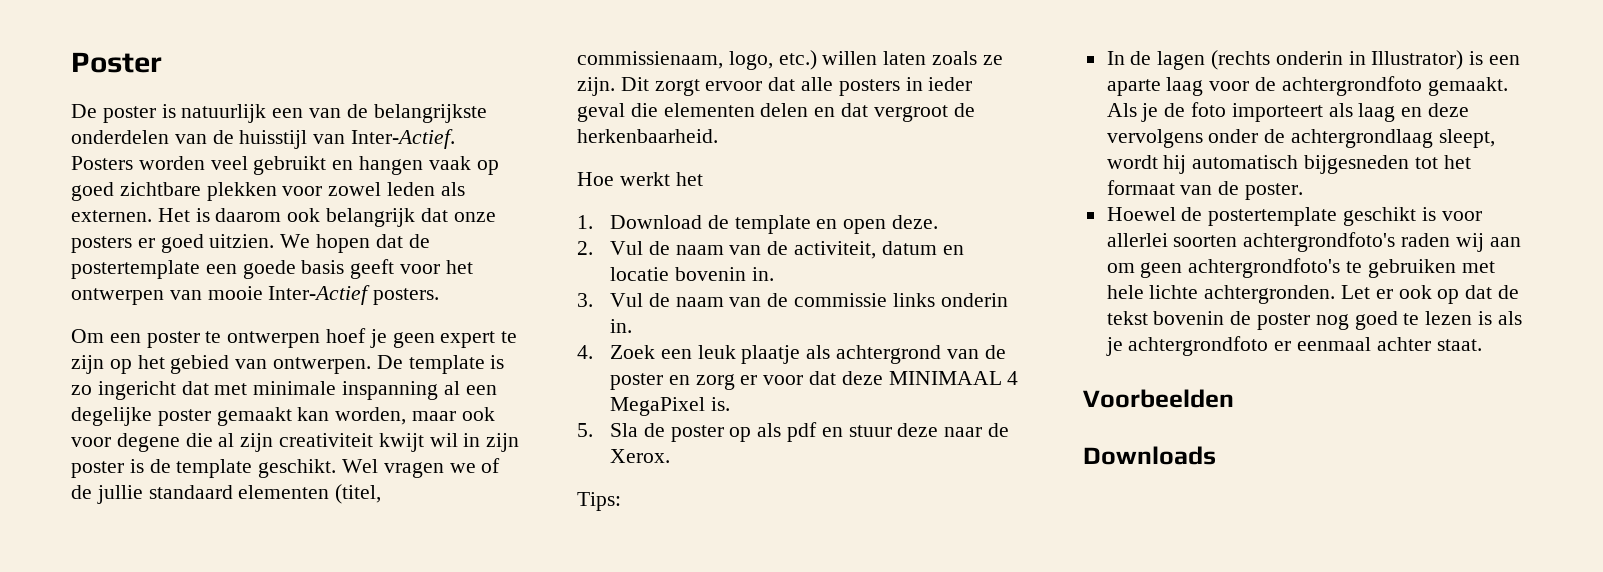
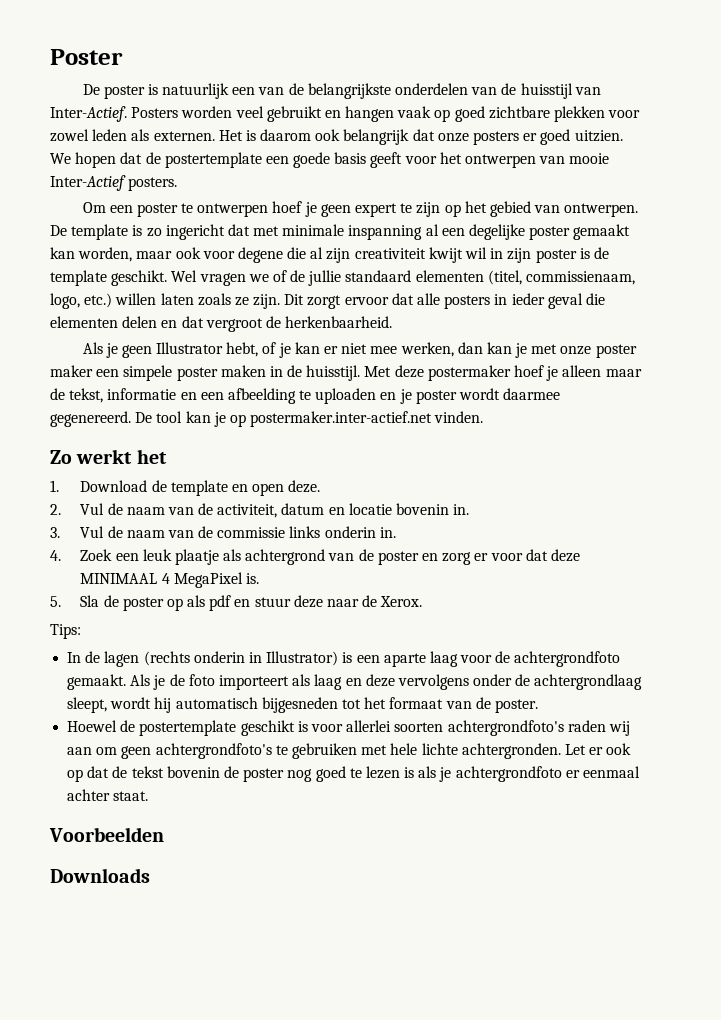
- Hoe werkt het
+ Als je geen Illustrator hebt, of je kan er niet mee werken, dan kan je met onze poster maker een simpele poster maken in de huisstijl. Met deze postermaker hoef je alleen maar de tekst, informatie en een afbeelding te uploaden en je poster wordt daarmee gegenereerd. De tool kan je op postermaker.inter-actief.net vinden.
+ Zo werkt het

